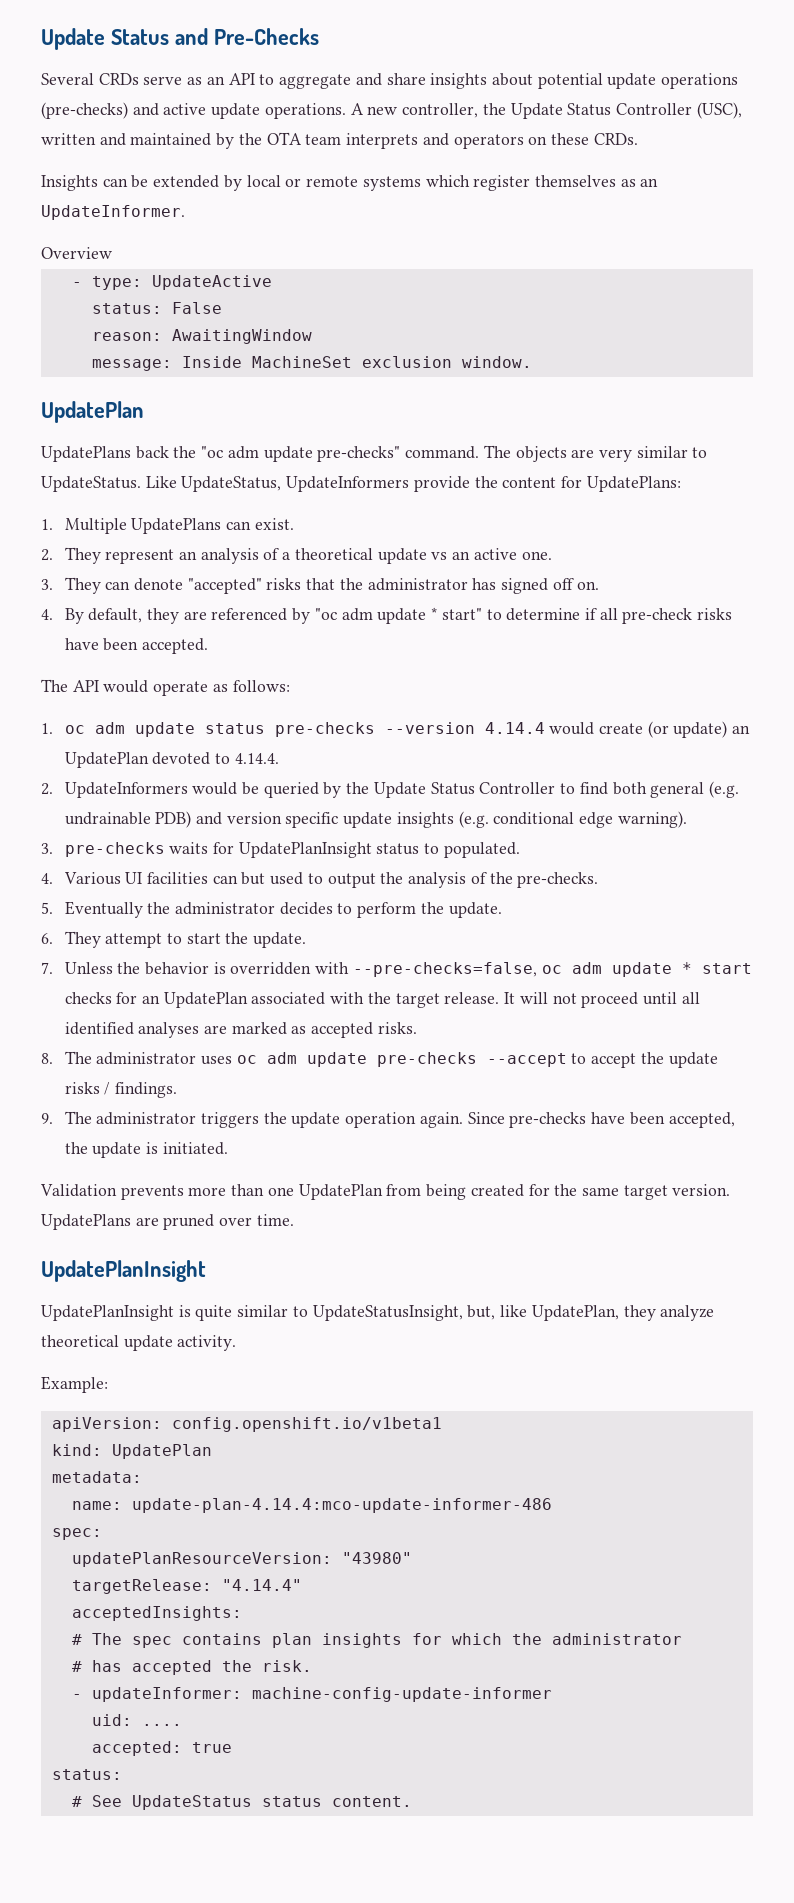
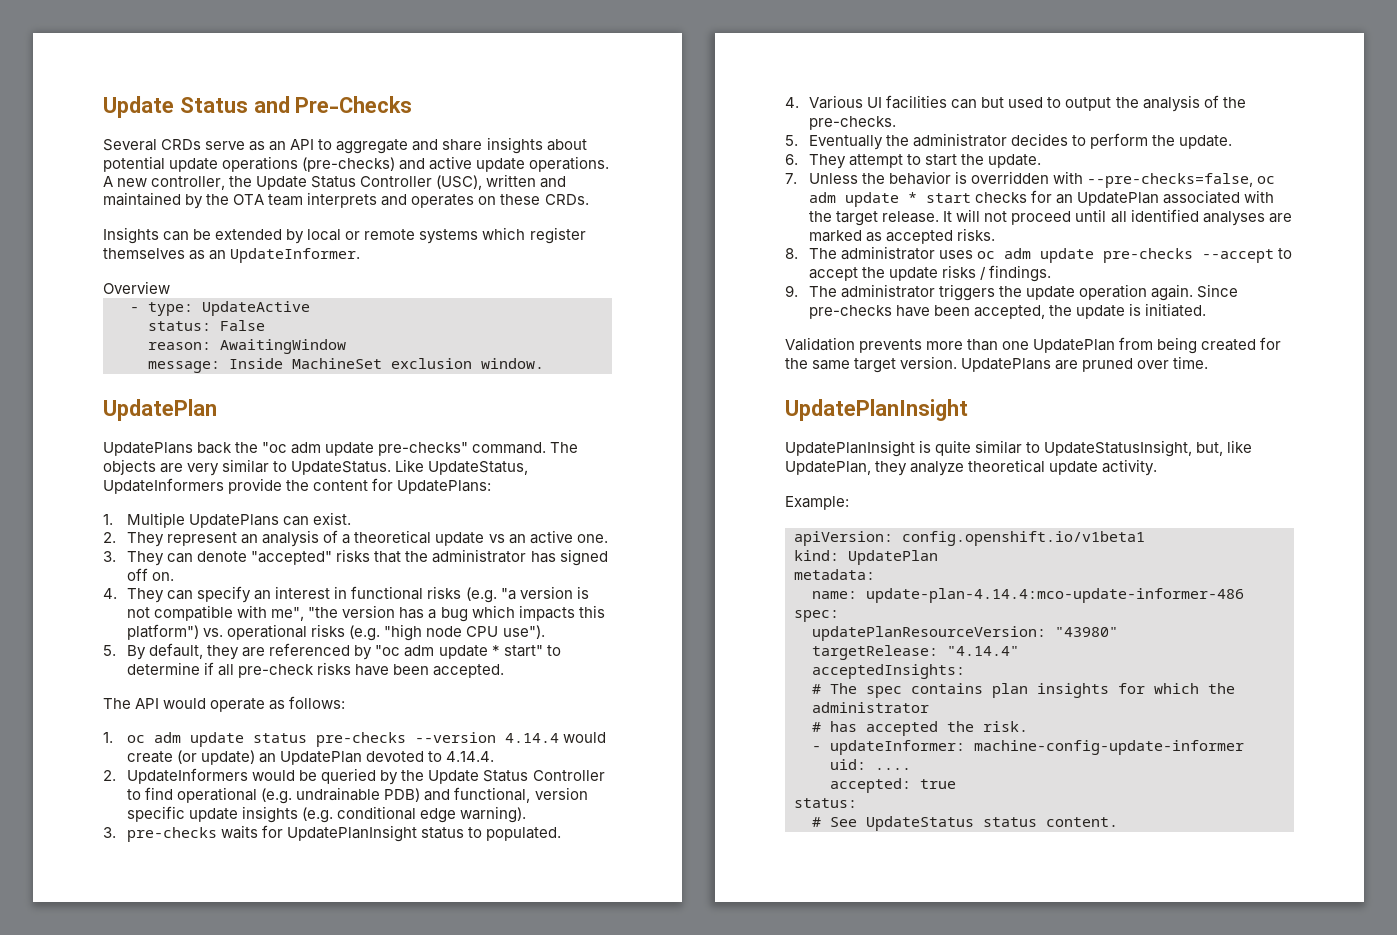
- A new controller, the Update Status Controller (USC), written and maintained by the OTA team interprets and operators on these CRDs.
+ A new controller, the Update Status Controller (USC), written and maintained by the OTA team interprets and operates on these CRDs.
- 4. By default, they are referenced by "oc adm update * start" to determine if all pre-check risks have been accepted.
+ 4. They can specify an interest in functional risks (e.g. "a version is not compatible with me", "the version has a bug which impacts this platform") vs. operational risks (e.g. "high node CPU use").
+ 5. By default, they are referenced by "oc adm update * start" to determine if all pre-check risks have been accepted.
- 2. UpdateInformers would be queried by the Update Status Controller to find both general (e.g. undrainable PDB) and version specific update insights (e.g. conditional edge warning).
+ 2. UpdateInformers would be queried by the Update Status Controller to find operational (e.g. undrainable PDB) and functional, version specific update insights (e.g. conditional edge warning).

